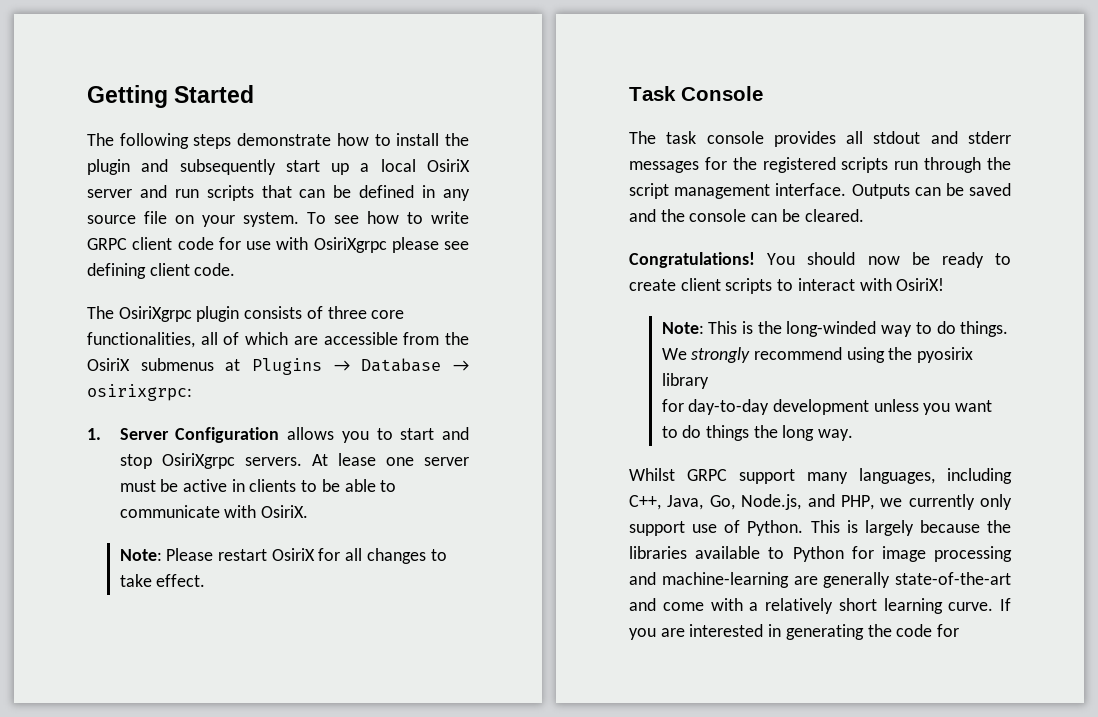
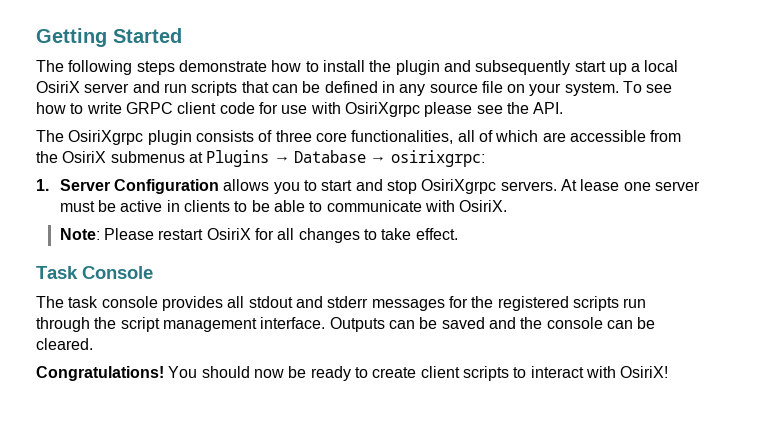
- To see how to write GRPC client code for use with OsiriXgrpc please see defining client code.
+ To see how to write GRPC client code for use with OsiriXgrpc please see the API.
- Note: This is the long-winded way to do things. We strongly recommend using the pyosirix library
- for day-to-day development unless you want to do things the long way.
- Whilst GRPC support many languages, including C++, Java, Go, Node.js, and PHP, we currently only support use of Python. This is largely because the libraries available to Python for image processing and machine-learning are generally state-of-the-art and come with a relatively short learning curve. If you are interested in generating the code for

